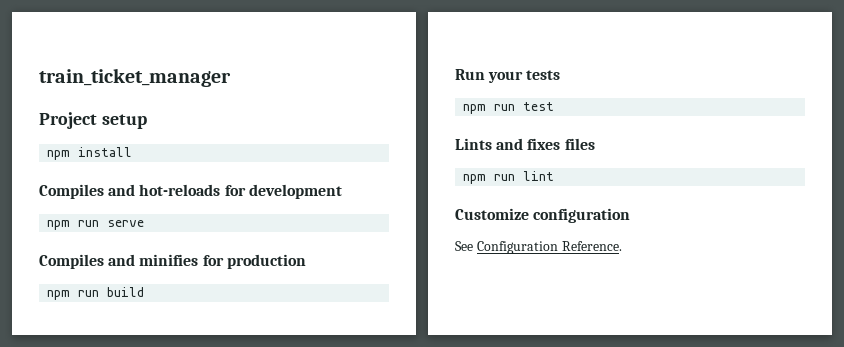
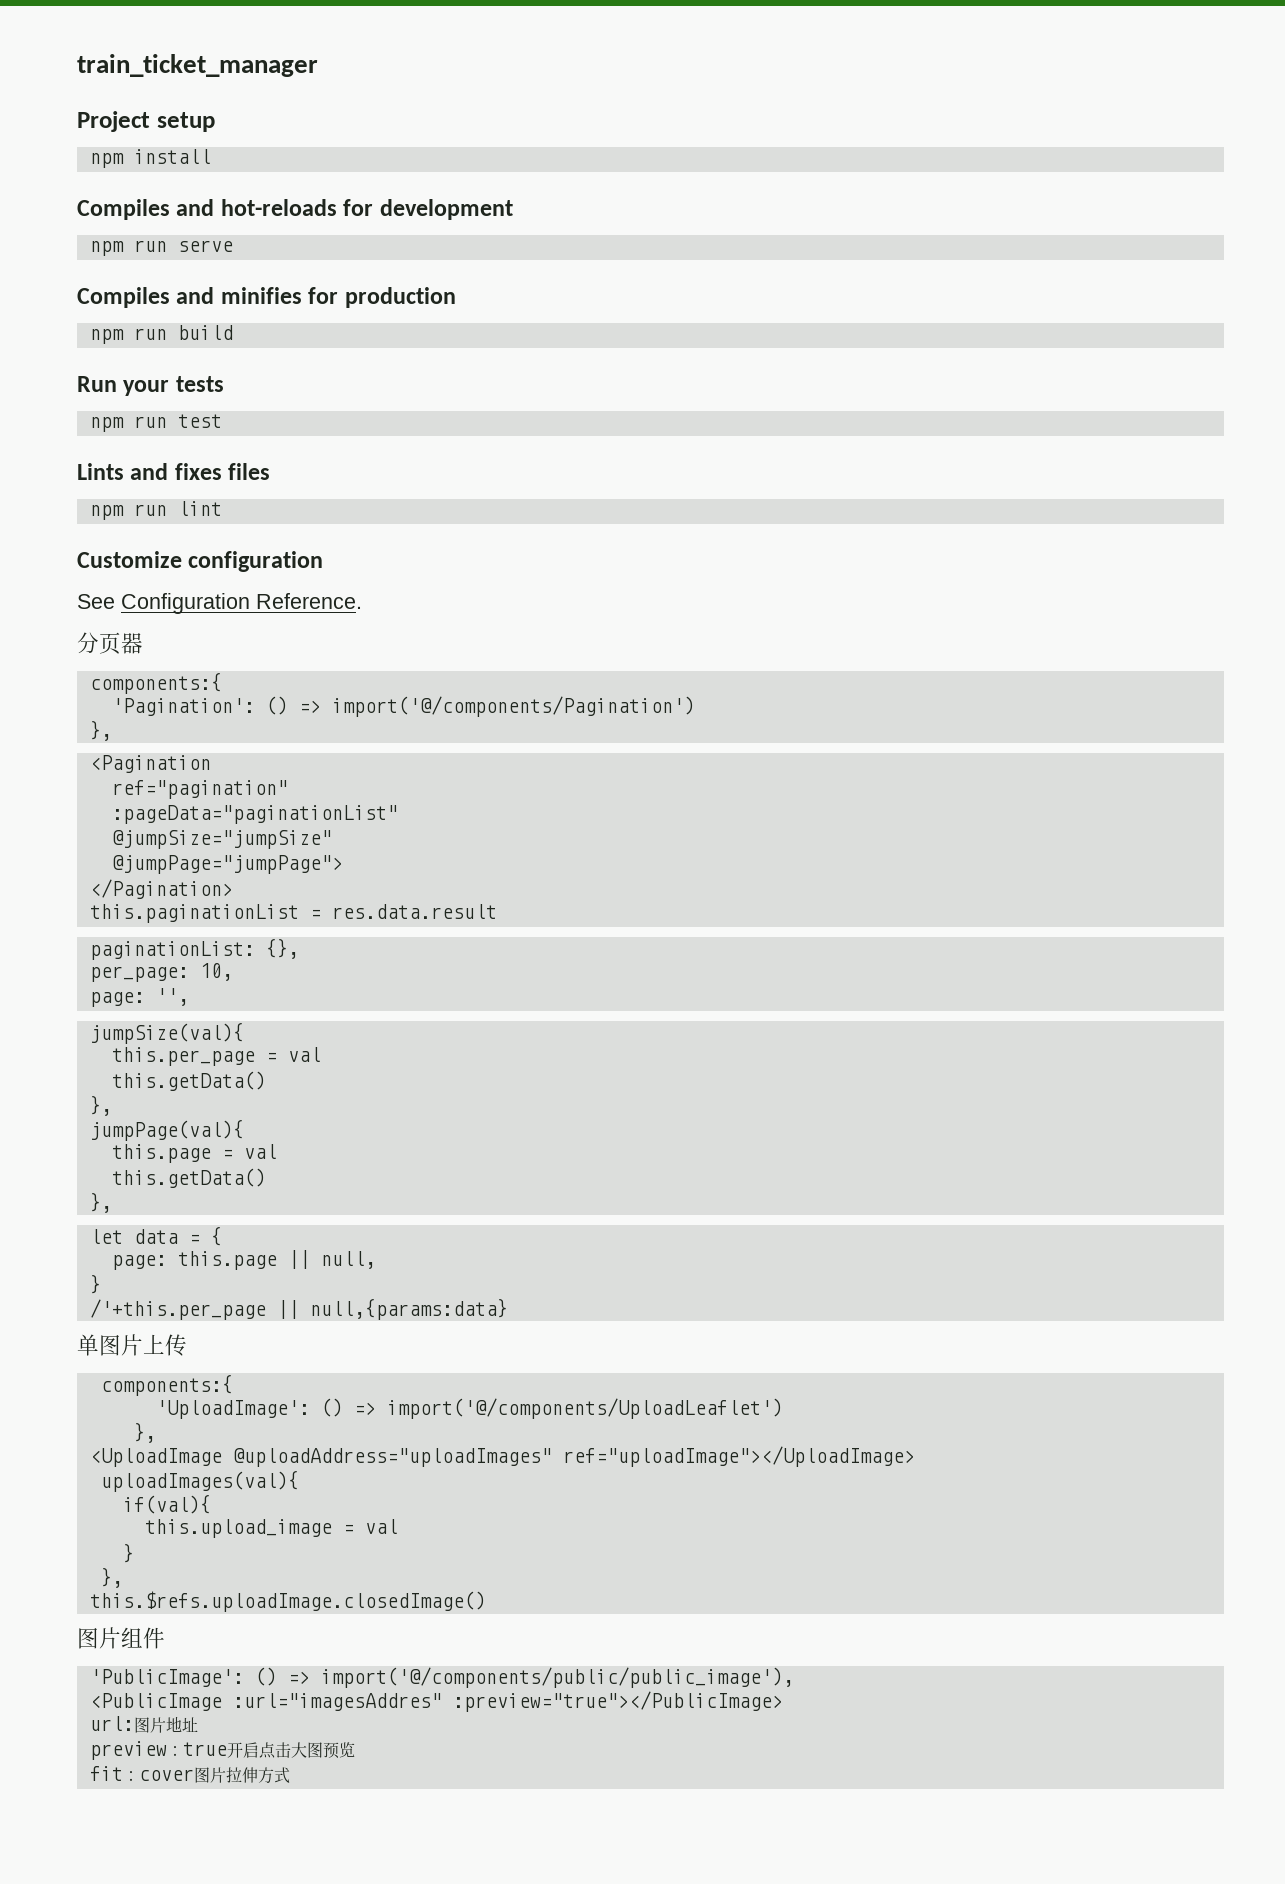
+ 分页器
+ components:{
+ 'Pagination': () => import('@/components/Pagination')
+ },
+ <Pagination
+ ref="pagination"
+ :pageData="paginationList"
+ @jumpSize="jumpSize"
+ @jumpPage="jumpPage">
+ </Pagination>
+ this.paginationList = res.data.result
+ paginationList: {},
+ per_page: 10,
+ page: '',
+ jumpSize(val){
+ this.per_page = val
+ this.getData()
+ },
+ jumpPage(val){
+ this.page = val
+ this.getData()
+ },
+ let data = {
+ page: this.page || null,
+ }
+ /'+this.per_page || null,{params:data}
+ 单图片上传
+ components:{
+ 'UploadImage': () => import('@/components/UploadLeaflet')
+ },
+ <UploadImage @uploadAddress="uploadImages" ref="uploadImage"></UploadImage>
+ uploadImages(val){
+ if(val){
+ this.upload_image = val
+ }
+ },
+ this.$refs.uploadImage.closedImage()
+ 图片组件
+ 'PublicImage': () => import('@/components/public/public_image'),
+ <PublicImage :url="imagesAddres" :preview="true"></PublicImage>
+ url:图片地址
+ preview：true开启点击大图预览
+ fit：cover图片拉伸方式

